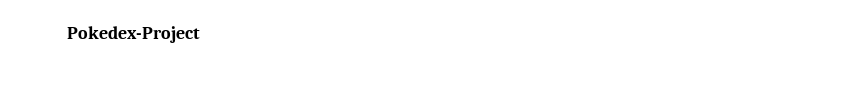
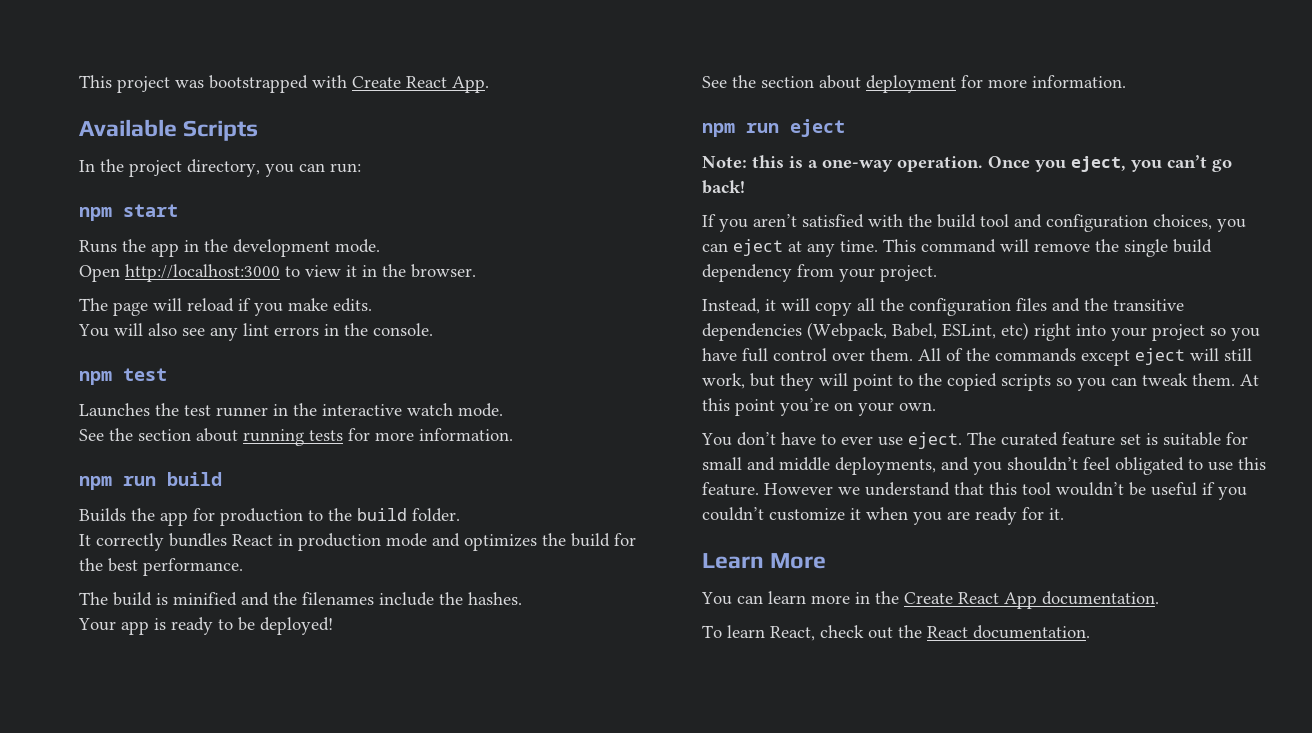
- Pokedex-Project
+ This project was bootstrapped with Create React App.
+ Available Scripts
+ In the project directory, you can run:
+ npm start
+ Runs the app in the development mode.
+ Open http://localhost:3000 to view it in the browser.
+ The page will reload if you make edits.
+ You will also see any lint errors in the console.
+ npm test
+ Launches the test runner in the interactive watch mode.
+ See the section about running tests for more information.
+ npm run build
+ Builds the app for production to the build folder.
+ It correctly bundles React in production mode and optimizes the build for the best performance.
+ The build is minified and the filenames include the hashes.
+ Your app is ready to be deployed!
+ See the section about deployment for more information.
+ npm run eject
+ Note: this is a one-way operation. Once you eject, you can’t go back!
+ If you aren’t satisfied with the build tool and configuration choices, you can eject at any time. This command will remove the single build dependency from your project.
+ Instead, it will copy all the configuration files and the transitive dependencies (Webpack, Babel, ESLint, etc) right into your project so you have full control over them. All of the commands except eject will still work, but they will point to the copied scripts so you can tweak them. At this point you’re on your own.
+ You don’t have to ever use eject. The curated feature set is suitable for small and middle deployments, and you shouldn’t feel obligated to use this feature. However we understand that this tool wouldn’t be useful if you couldn’t customize it when you are ready for it.
+ Learn More
+ You can learn more in the Create React App documentation.
+ To learn React, check out the React documentation.

